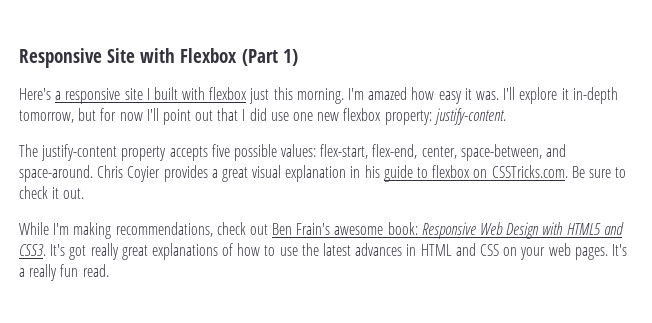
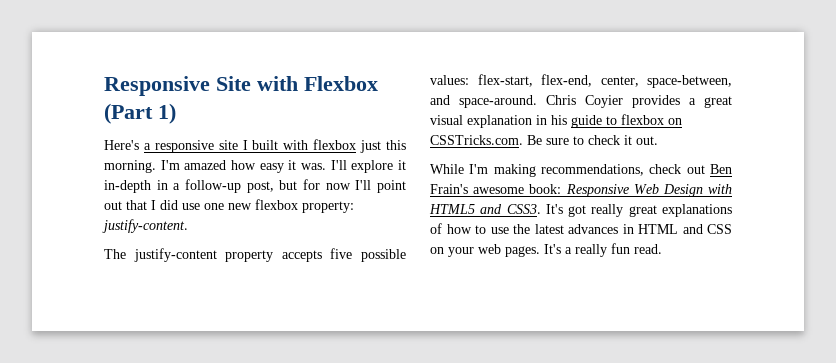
- I'll explore it in-depth tomorrow, but for now I'll point out that I did use one new flexbox property: justify-content.
+ I'll explore it in-depth in a follow-up post, but for now I'll point out that I did use one new flexbox property: justify-content.

